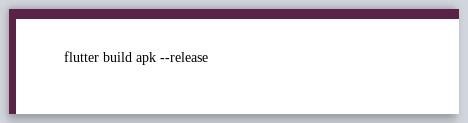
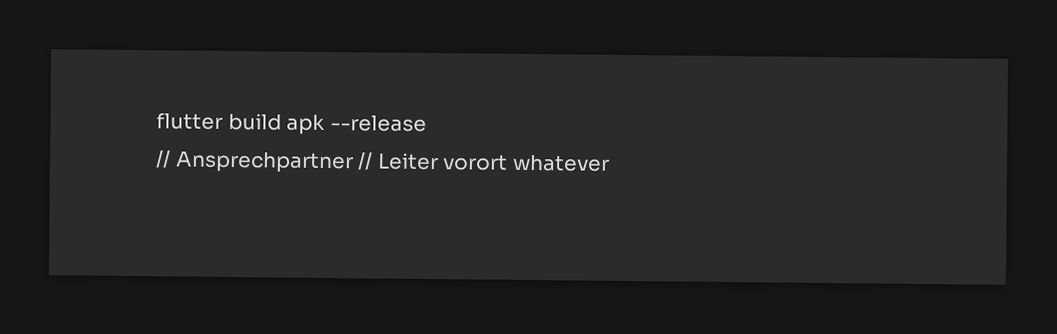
+ // Ansprechpartner // Leiter vorort whatever

